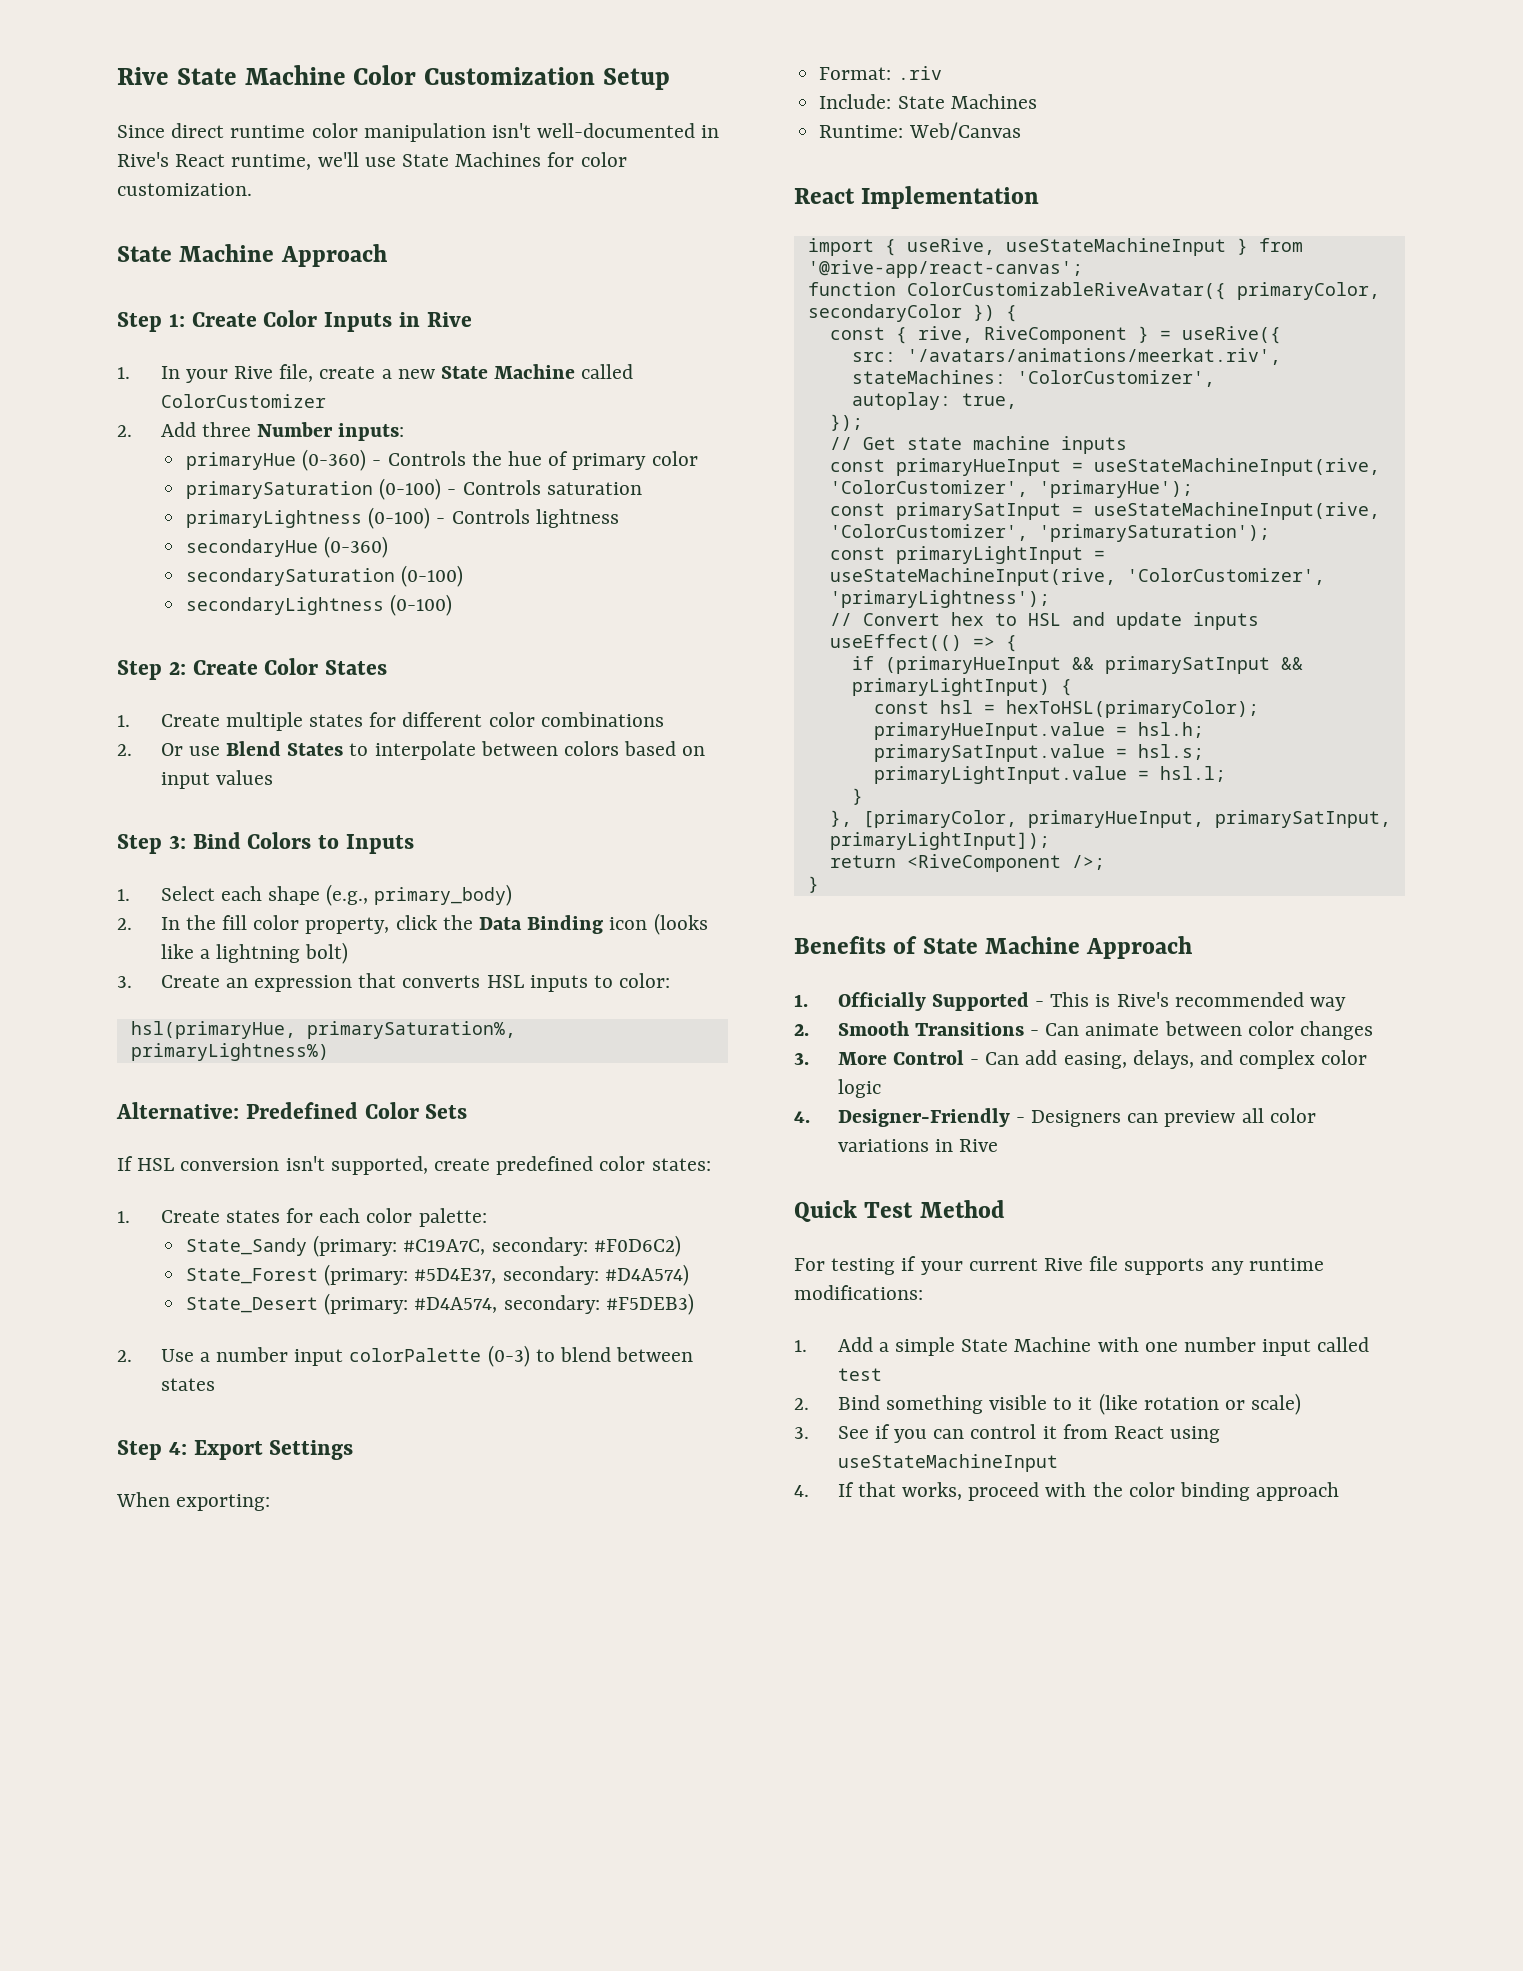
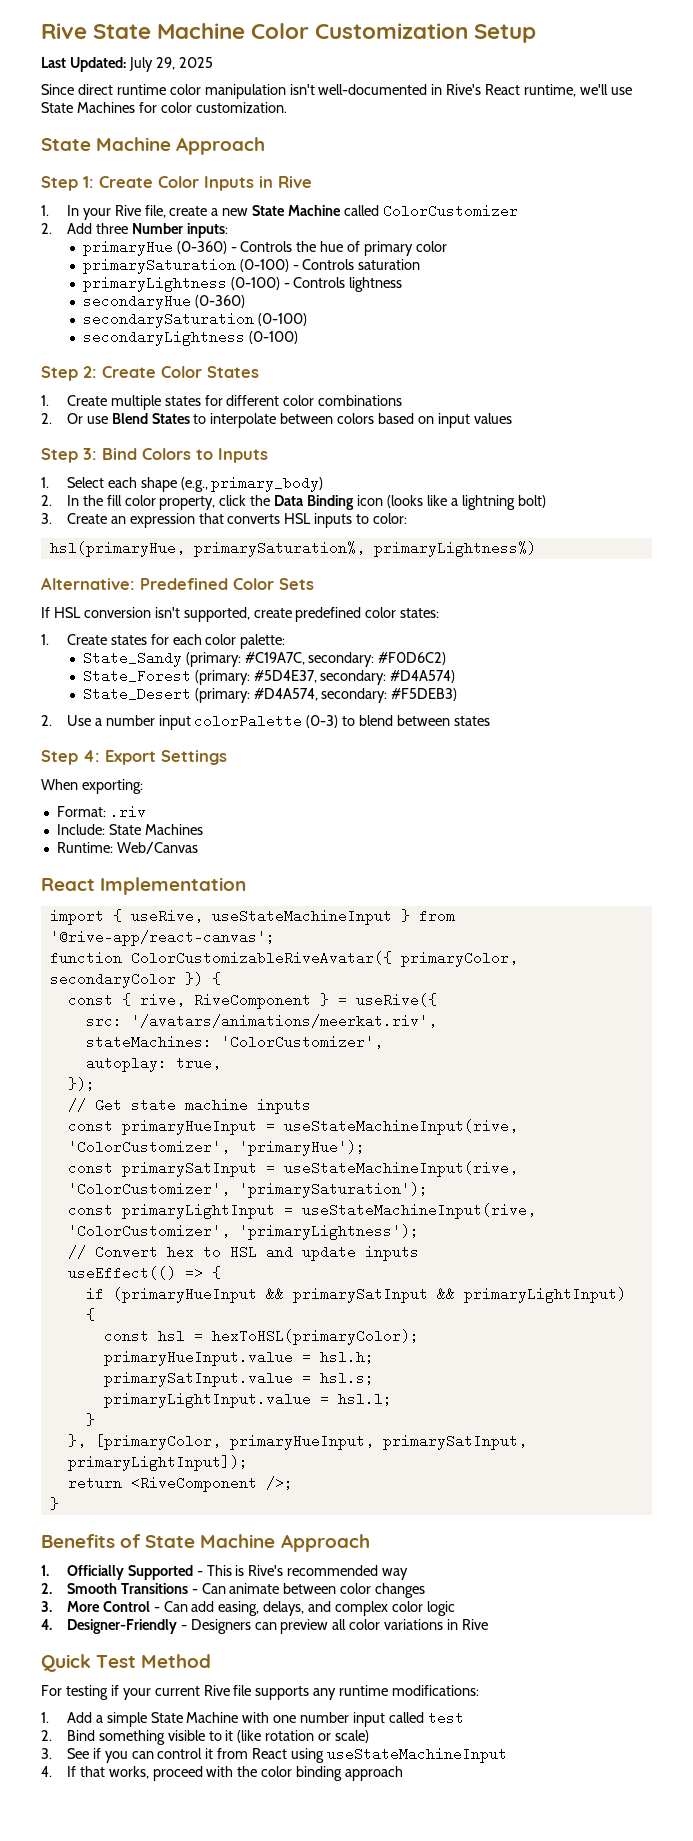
+ Last Updated: July 29, 2025

